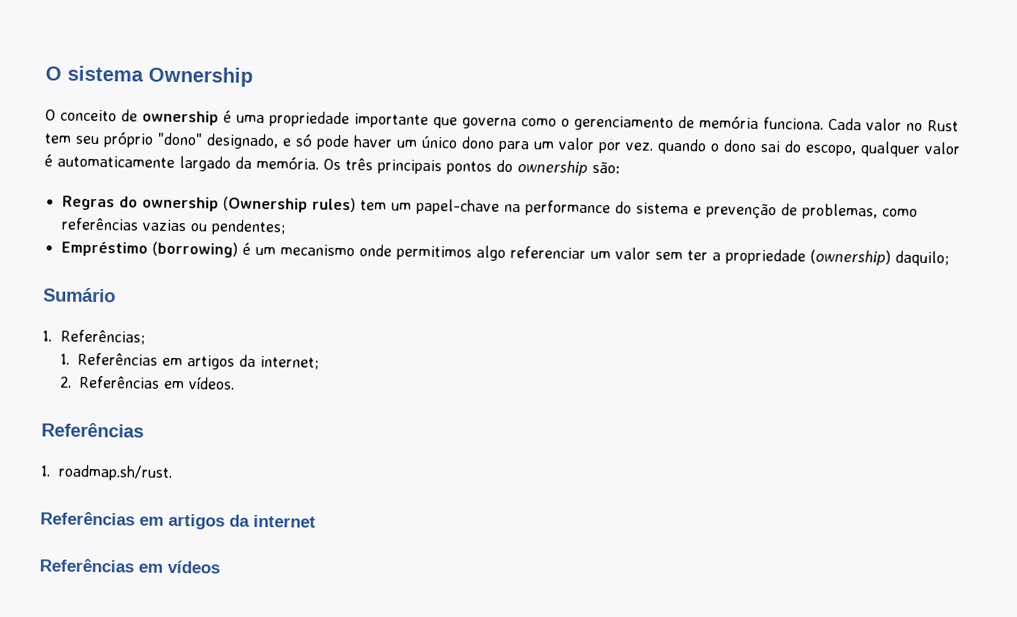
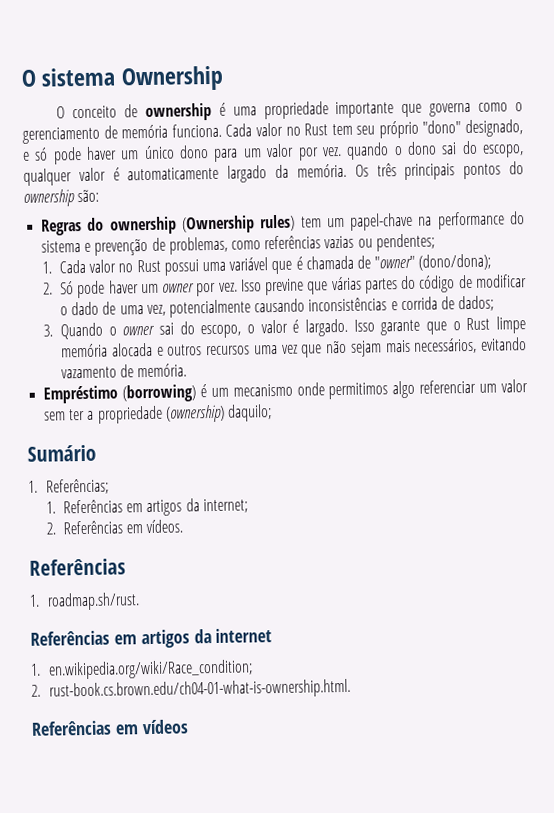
+ 1. Cada valor no Rust possui uma variável que é chamada de "owner" (dono/dona);
+ 2. Só pode haver um owner por vez. Isso previne que várias partes do código de modificar o dado de uma vez, potencialmente causando inconsistências e corrida de dados;
+ 3. Quando o owner sai do escopo, o valor é largado. Isso garante que o Rust limpe memória alocada e outros recursos uma vez que não sejam mais necessários, evitando vazamento de memória.
+ 1. en.wikipedia.org/wiki/Race_condition;
+ 2. rust-book.cs.brown.edu/ch04-01-what-is-ownership.html.

